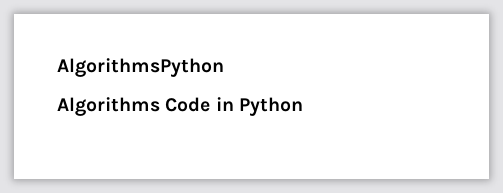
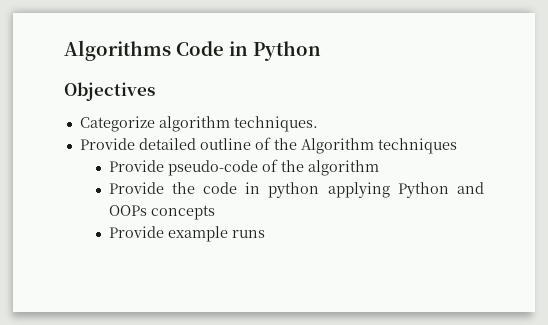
- AlgorithmsPython
+ Objectives
+ Categorize algorithm techniques.
+ Provide detailed outline of the Algorithm techniques
+ Provide pseudo-code of the algorithm
+ Provide the code in python applying Python and OOPs concepts
+ Provide example runs

